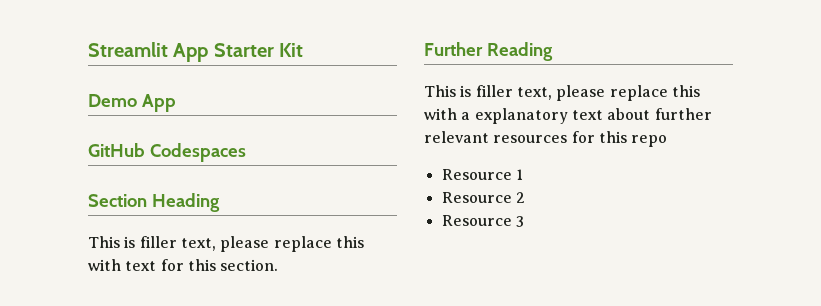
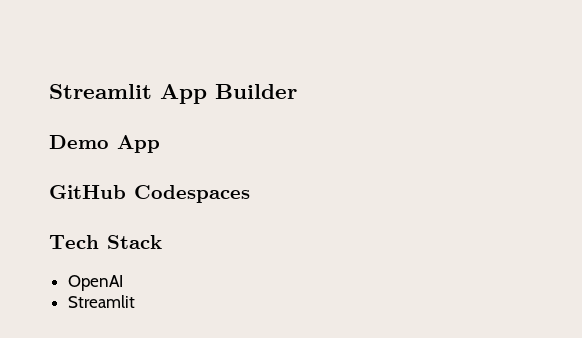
- Streamlit App Starter Kit
+ Streamlit App Builder
- Section Heading
- This is filler text, please replace this with text for this section.
- Further Reading
- This is filler text, please replace this with a explanatory text about further relevant resources for this repo
- Resource 1
- Resource 2
- Resource 3
+ Tech Stack
+ OpenAI
+ Streamlit

